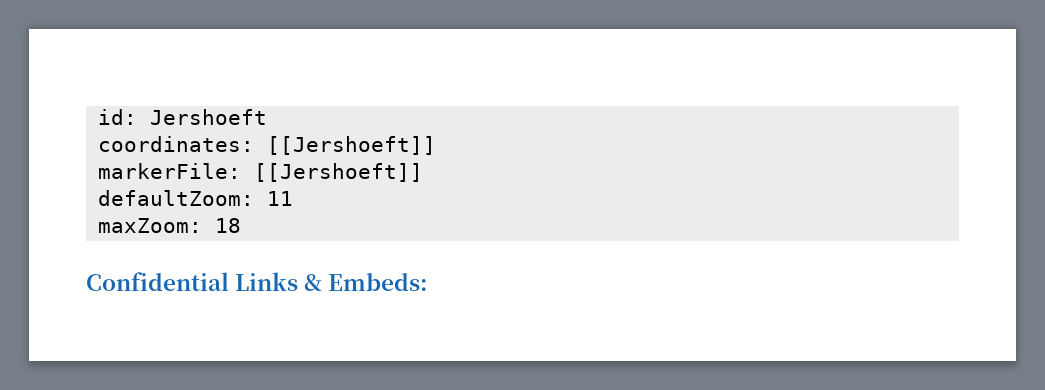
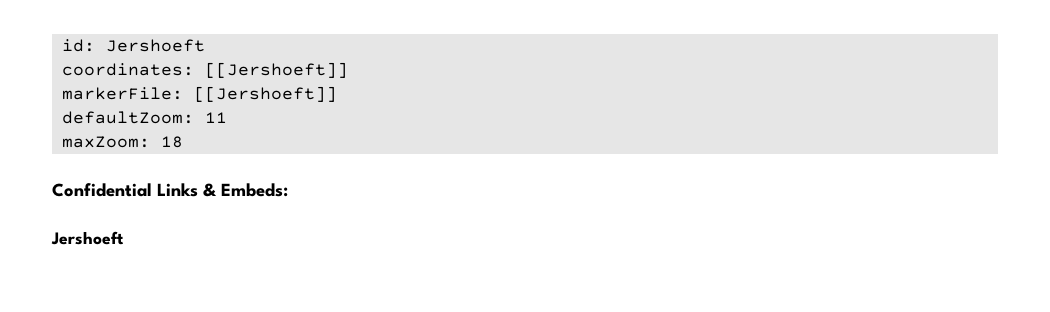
  Confidential Links & Embeds:
+ Jershoeft

